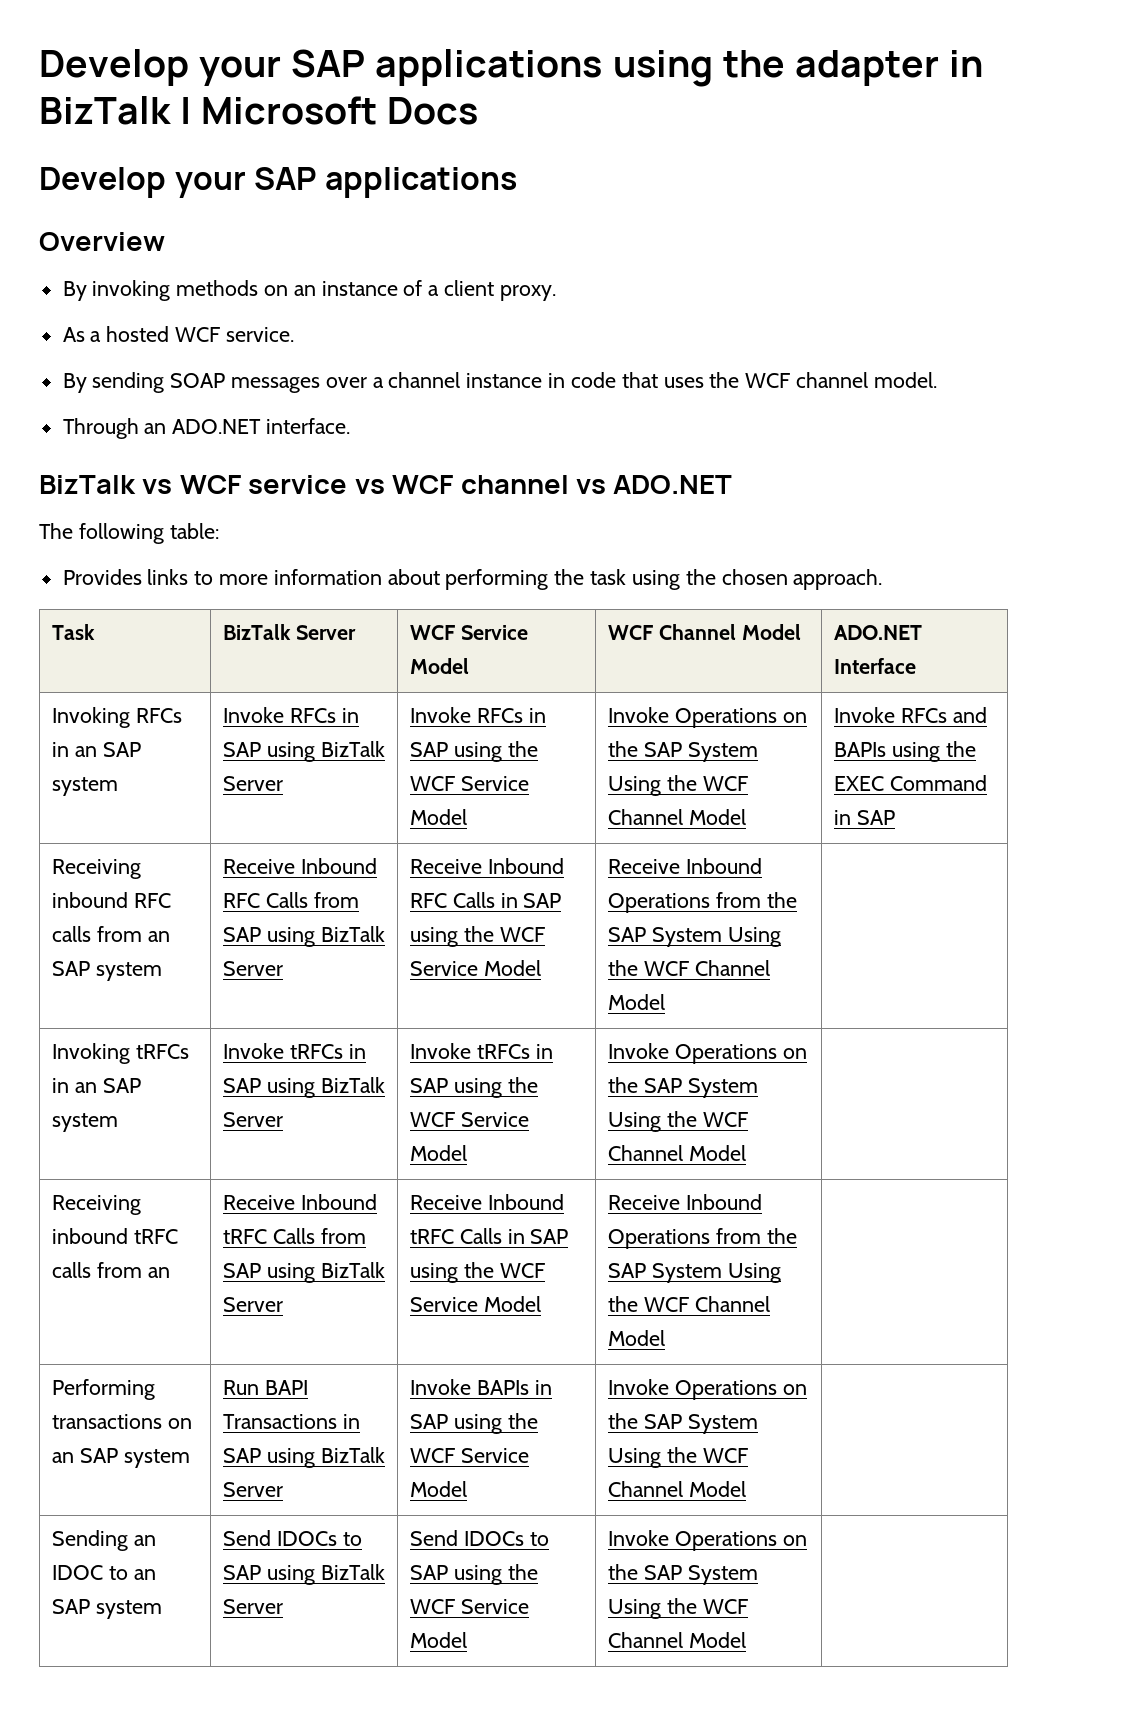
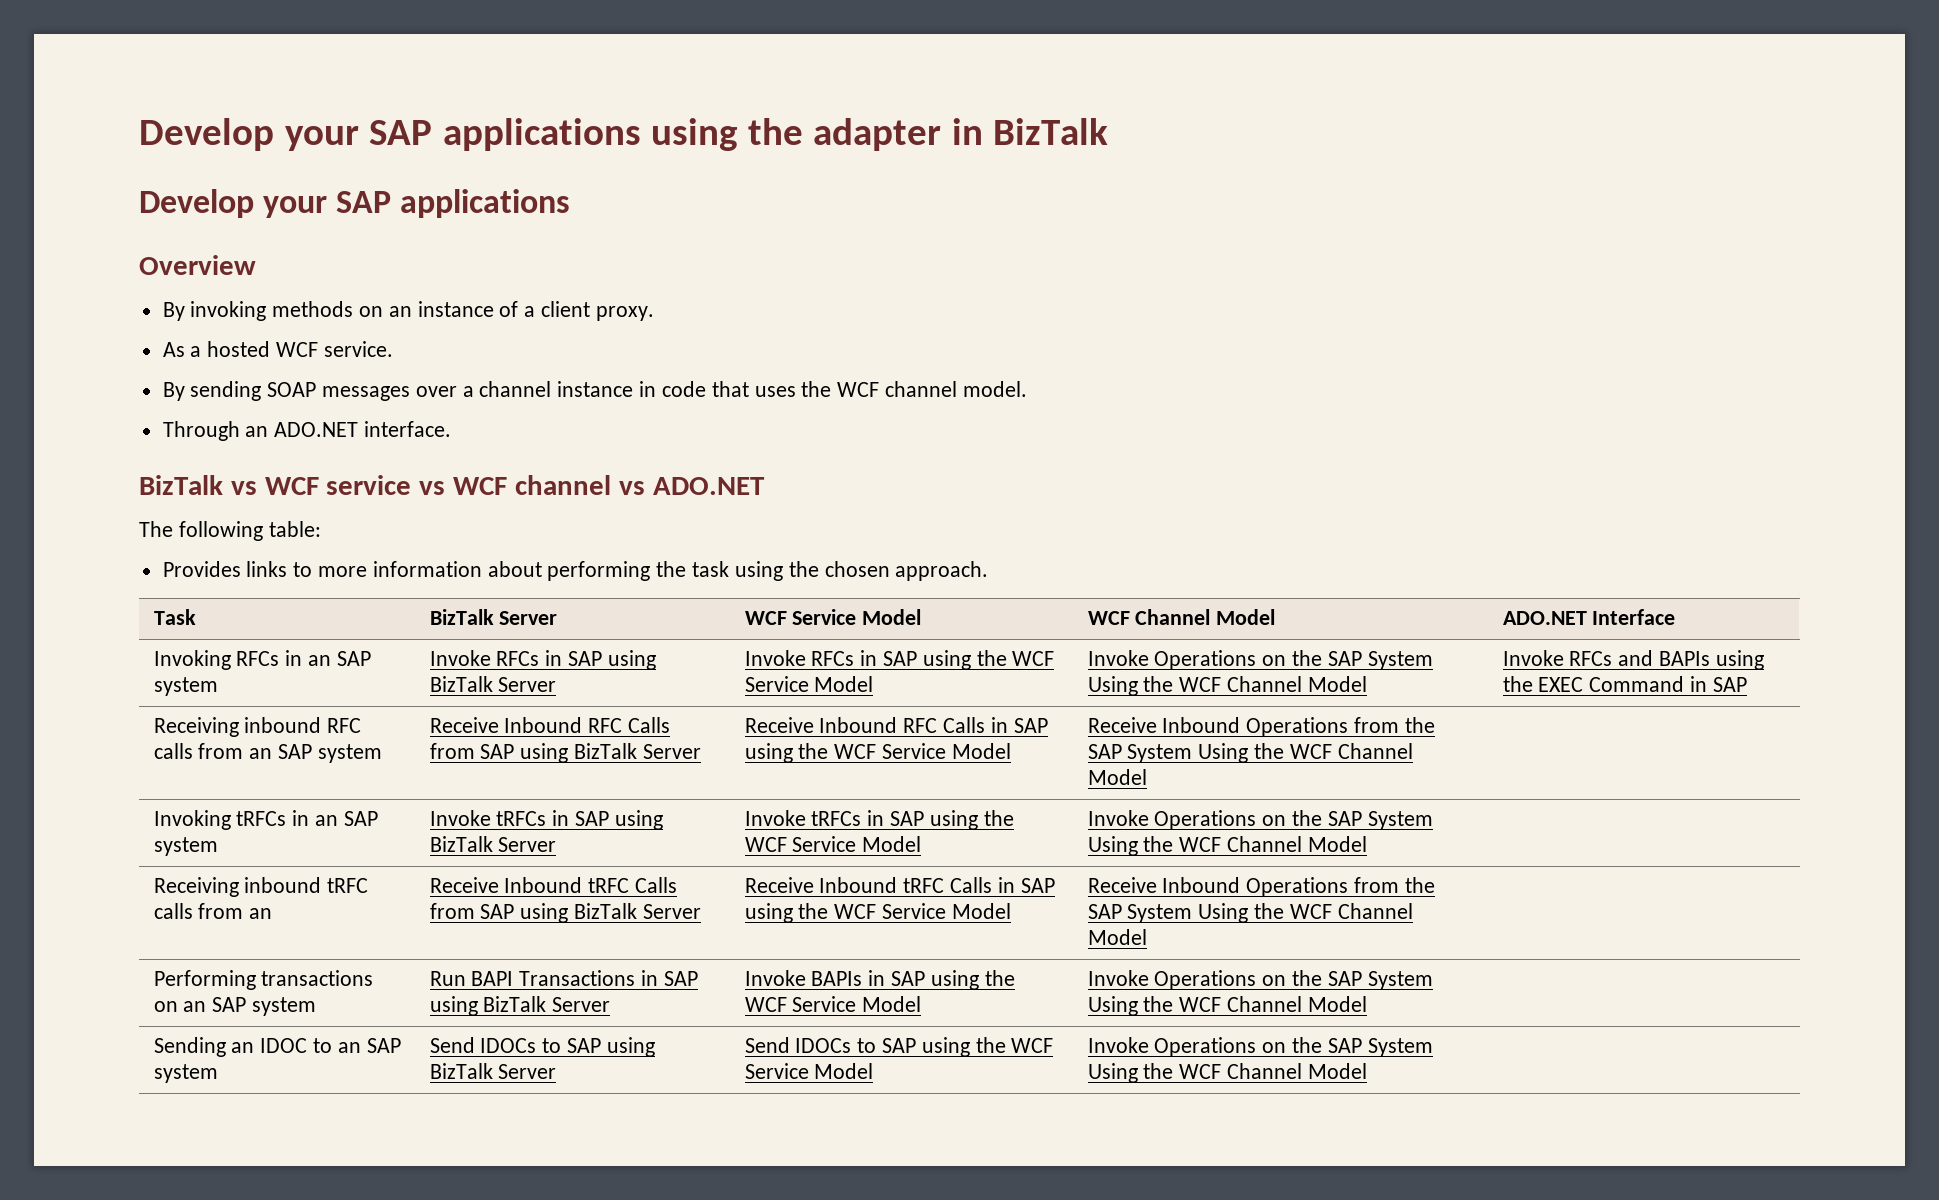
- Develop your SAP applications using the adapter in BizTalk | Microsoft Docs
+ Develop your SAP applications using the adapter in BizTalk

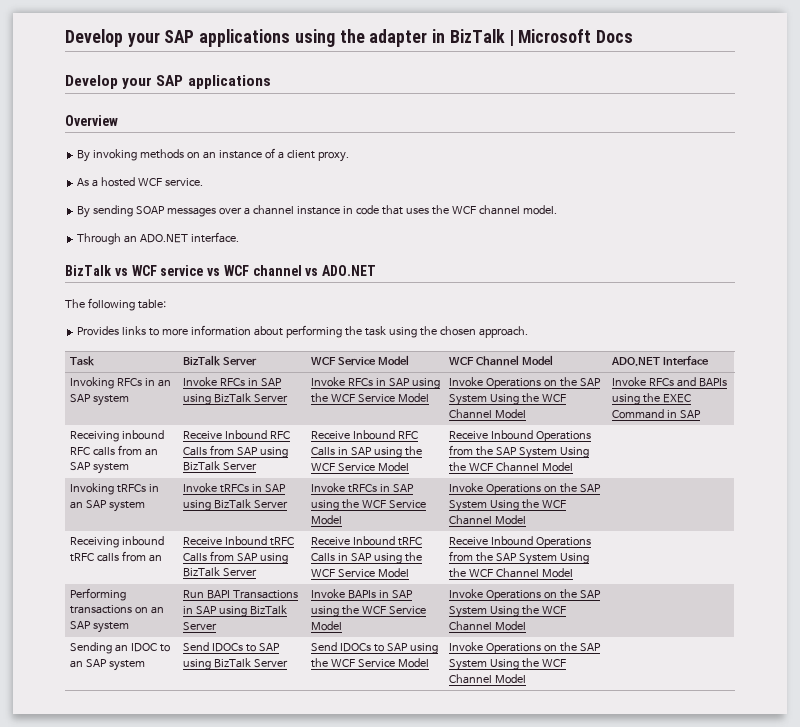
- Develop your SAP applications using the adapter in BizTalk
+ Develop your SAP applications using the adapter in BizTalk | Microsoft Docs

